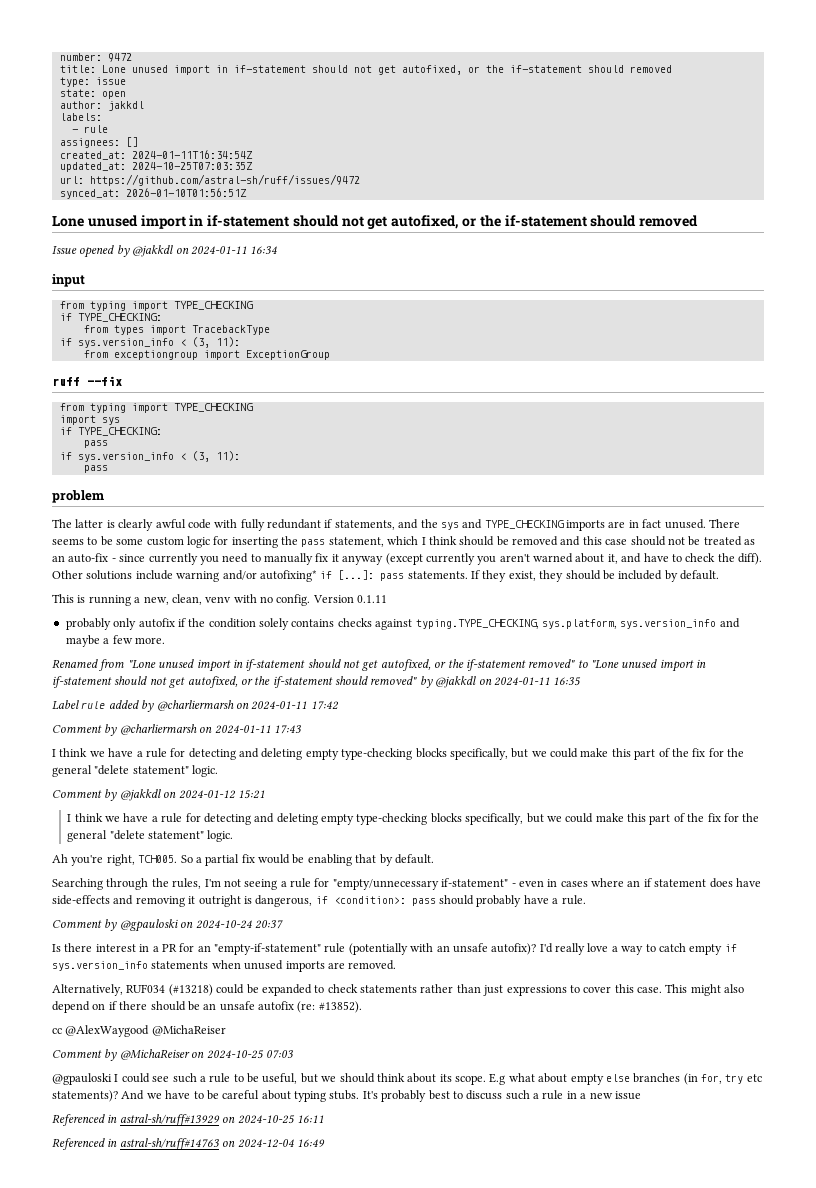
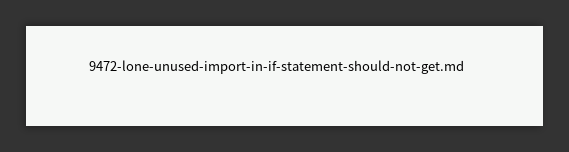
- number: 9472
- title: Lone unused import in if-statement should not get autofixed, or the if-statement should removed
- type: issue
- state: open
- author: jakkdl
- labels:
- - rule
- assignees: []
- created_at: 2024-01-11T16:34:54Z
- updated_at: 2024-10-25T07:03:35Z
- url: https://github.com/astral-sh/ruff/issues/9472
- synced_at: 2026-01-10T01:56:51Z
- Lone unused import in if-statement should not get autofixed, or the if-statement should removed
- Issue opened by @jakkdl on 2024-01-11 16:34
- input
- from typing import TYPE_CHECKING
- if TYPE_CHECKING:
- from types import TracebackType
- if sys.version_info < (3, 11):
- from exceptiongroup import ExceptionGroup
- ruff --fix
- from typing import TYPE_CHECKING
- import sys
- if TYPE_CHECKING:
- pass
- if sys.version_info < (3, 11):
- pass
- problem
- The latter is clearly awful code with fully redundant if statements, and the sys and TYPE_CHECKING imports are in fact unused. There seems to be some custom logic for inserting the pass statement, which I think should be removed and this case should not be treated as an auto-fix - since currently you need to manually fix it anyway (except currently you aren't warned about it, and have to check the diff). Other solutions include warning and/or autofixing* if [...]: pass statements. If they exist, they should be included by default.
- This is running a new, clean, venv with no config. Version 0.1.11
- probably only autofix if the condition solely contains checks against typing.TYPE_CHECKING, sys.platform, sys.version_info and maybe a few more.
- Renamed from "Lone unused import in if-statement should not get autofixed, or the if-statement removed" to "Lone unused import in if-statement should not get autofixed, or the if-statement should removed" by @jakkdl on 2024-01-11 16:35
- Label rule added by @charliermarsh on 2024-01-11 17:42
- Comment by @charliermarsh on 2024-01-11 17:43
- I think we have a rule for detecting and deleting empty type-checking blocks specifically, but we could make this part of the fix for the general "delete statement" logic.
- Comment by @jakkdl on 2024-01-12 15:21
- I think we have a rule for detecting and deleting empty type-checking blocks specifically, but we could make this part of the fix for the general "delete statement" logic.
- Ah you're right, TCH005. So a partial fix would be enabling that by default.
- Searching through the rules, I'm not seeing a rule for "empty/unnecessary if-statement" - even in cases where an if statement does have side-effects and removing it outright is dangerous, if <condition>: pass should probably have a rule.
- Comment by @gpauloski on 2024-10-24 20:37
- Is there interest in a PR for an "empty-if-statement" rule (potentially with an unsafe autofix)? I'd really love a way to catch empty if sys.version_info statements when unused imports are removed.
- Alternatively, RUF034 (#13218) could be expanded to check statements rather than just expressions to cover this case. This might also depend on if there should be an unsafe autofix (re: #13852).
- cc @AlexWaygood @MichaReiser
- Comment by @MichaReiser on 2024-10-25 07:03
- @gpauloski I could see such a rule to be useful, but we should think about its scope. E.g what about empty else branches (in for, try etc statements)? And we have to be careful about typing stubs. It's probably best to discuss such a rule in a new issue
- Referenced in astral-sh/ruff#13929 on 2024-10-25 16:11
- Referenced in astral-sh/ruff#14763 on 2024-12-04 16:49
+ 9472-lone-unused-import-in-if-statement-should-not-get.md

